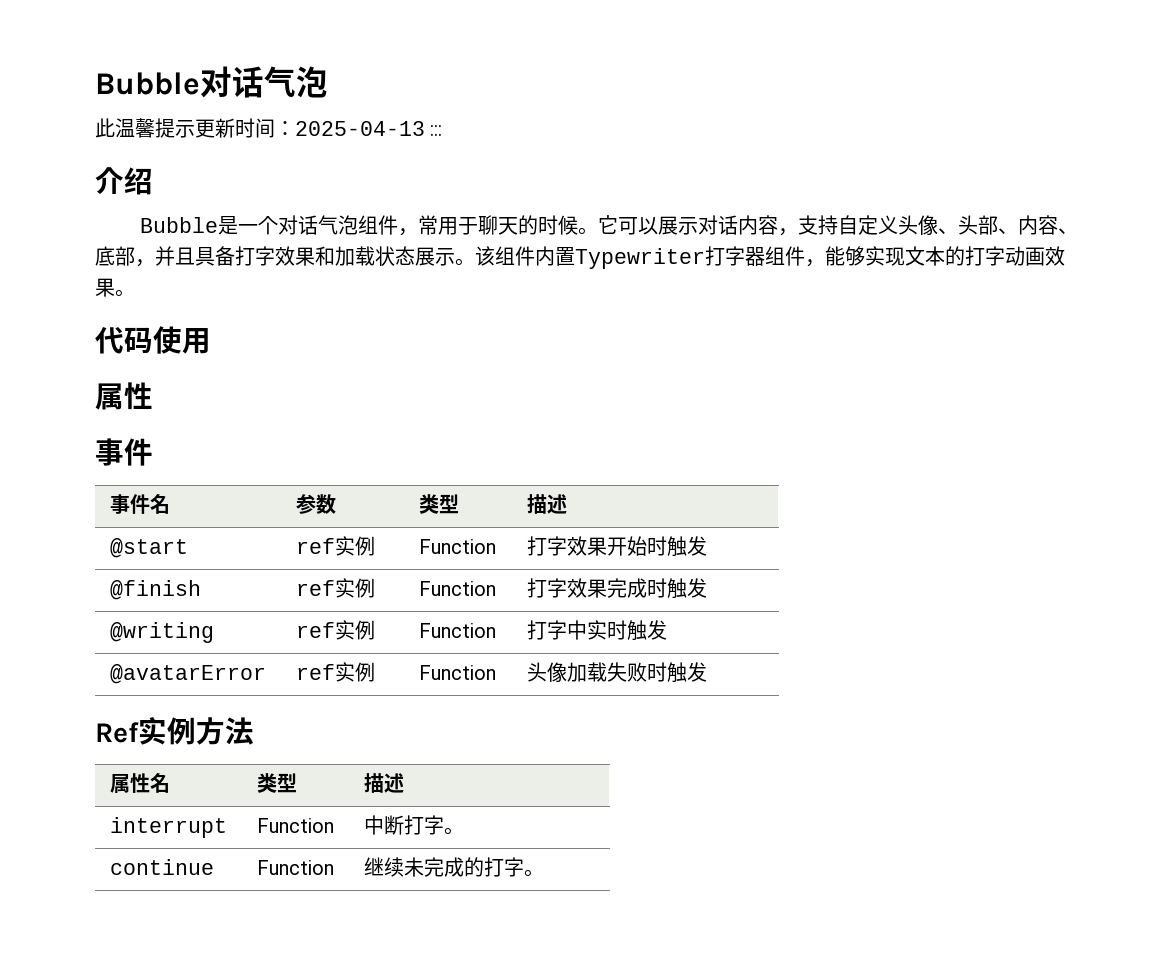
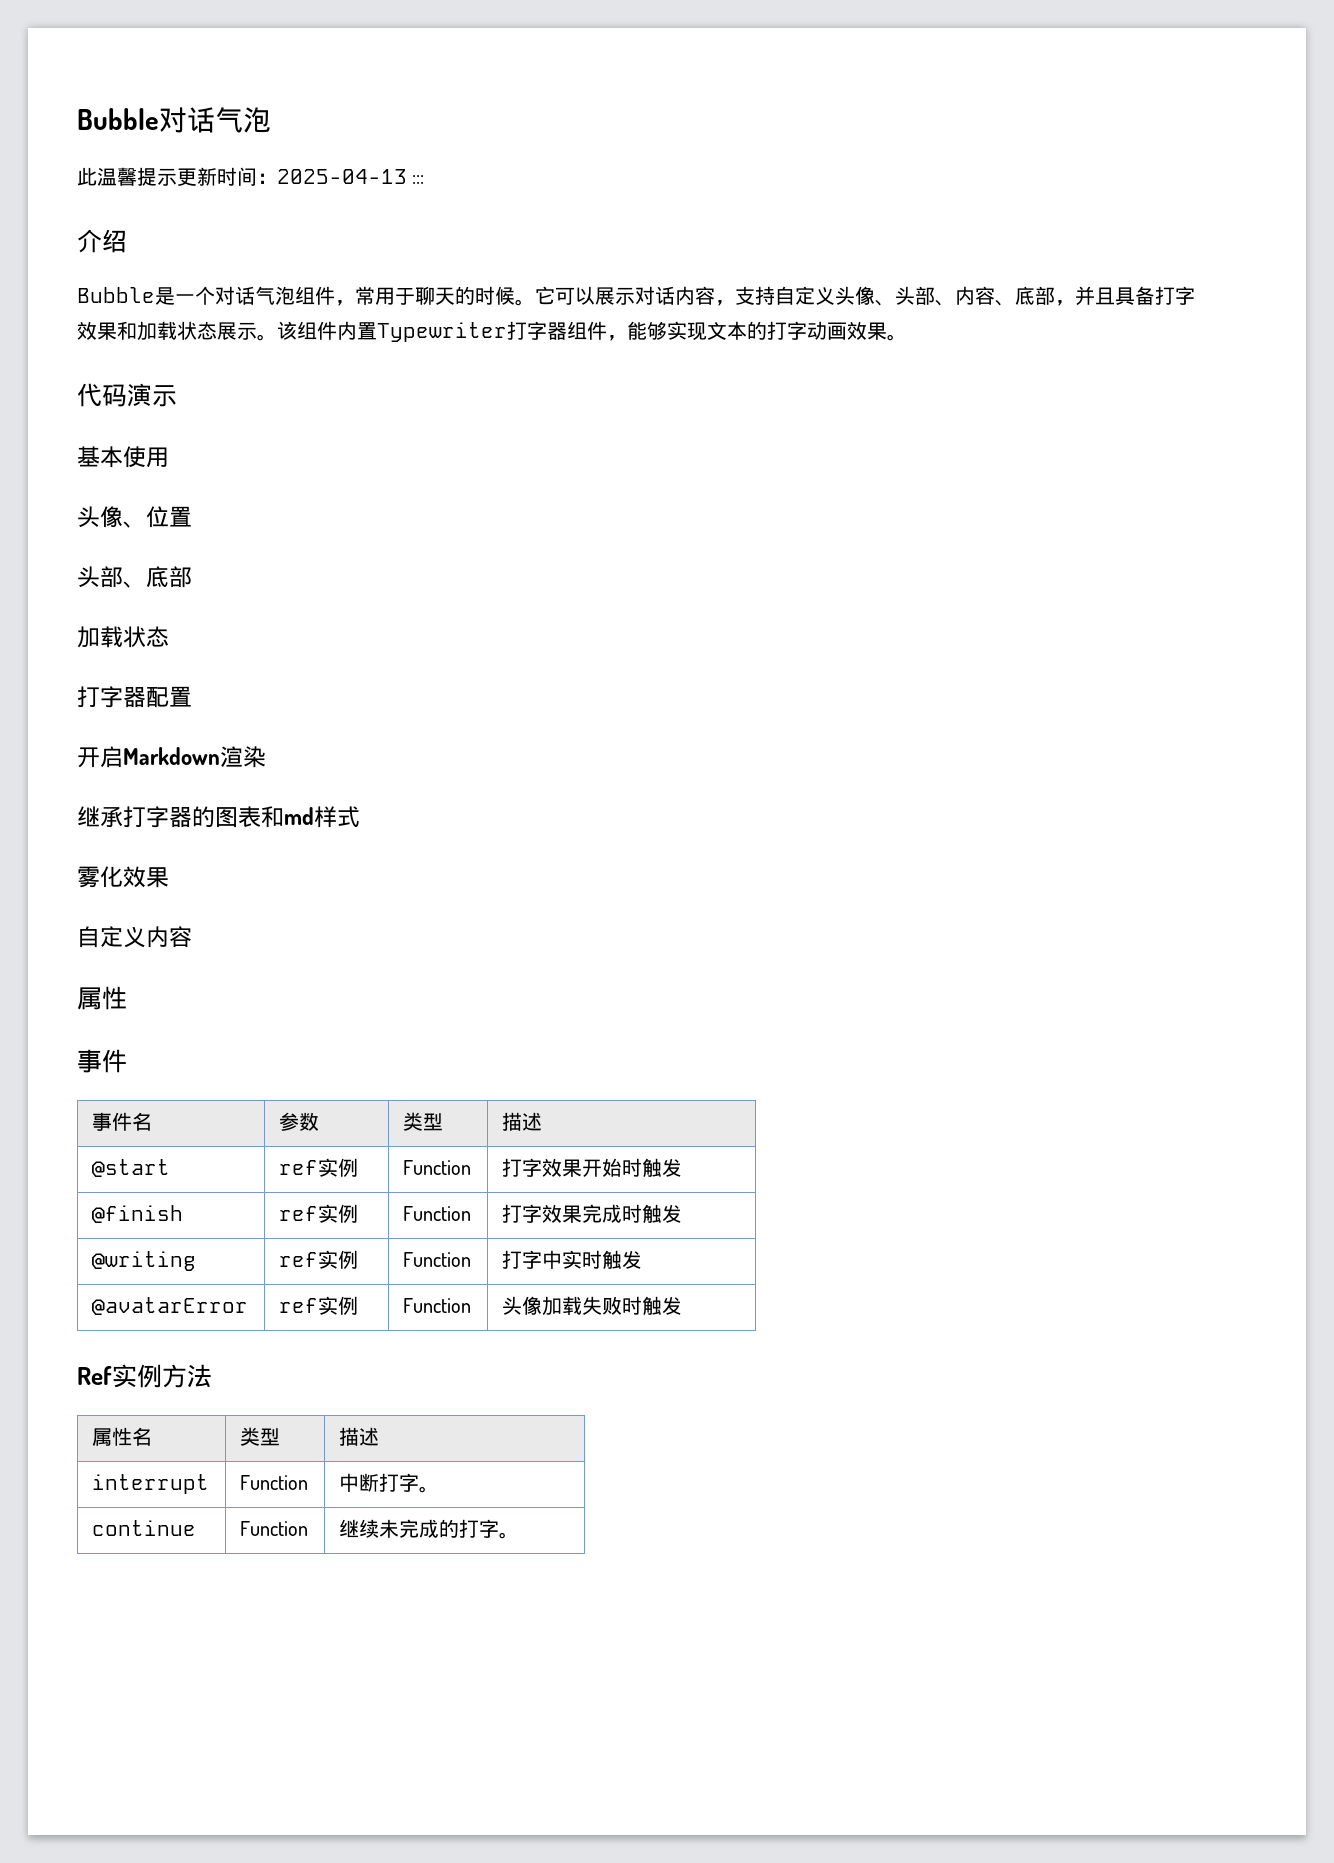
- 代码使用
+ 代码演示
+ 基本使用
+ 头像、位置
+ 头部、底部
+ 加载状态
+ 打字器配置
+ 开启Markdown渲染
+ 继承打字器的图表和md样式
+ 雾化效果
+ 自定义内容

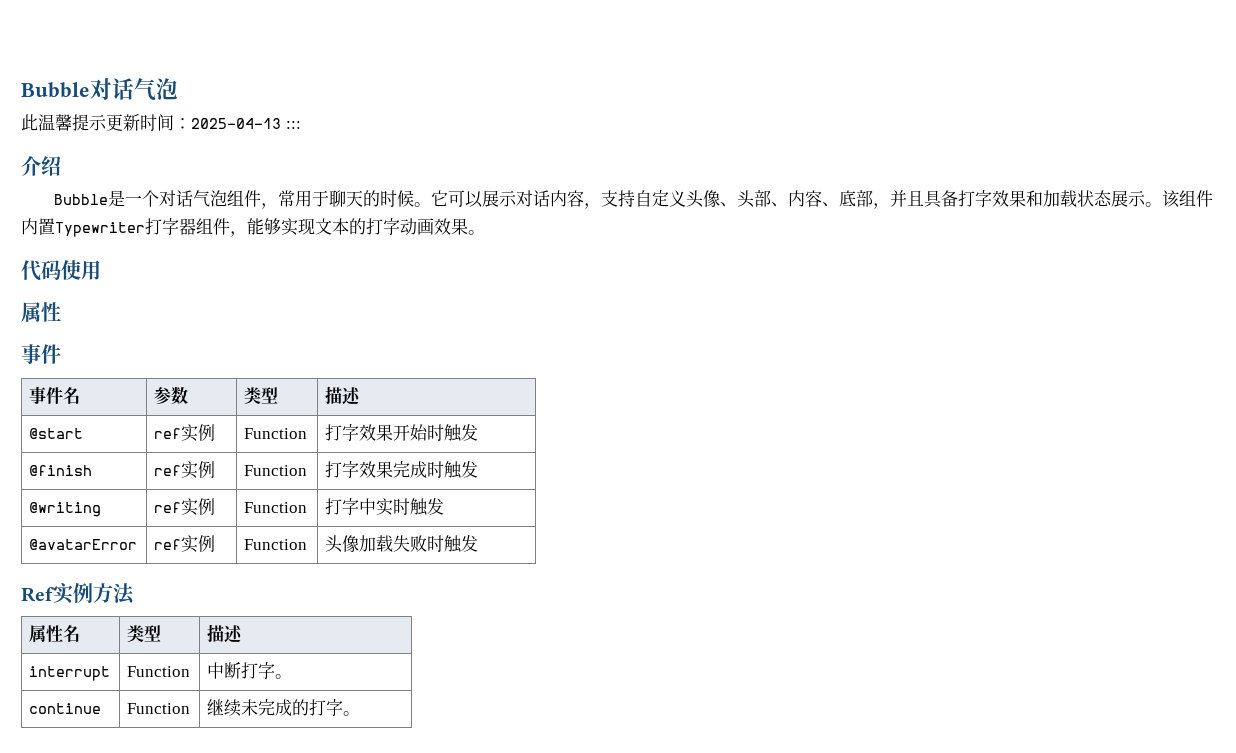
- 代码演示
- 基本使用
+ 代码使用
- 头像、位置
- 头部、底部
- 加载状态
- 打字器配置
- 开启Markdown渲染
- 继承打字器的图表和md样式
- 雾化效果
- 自定义内容

